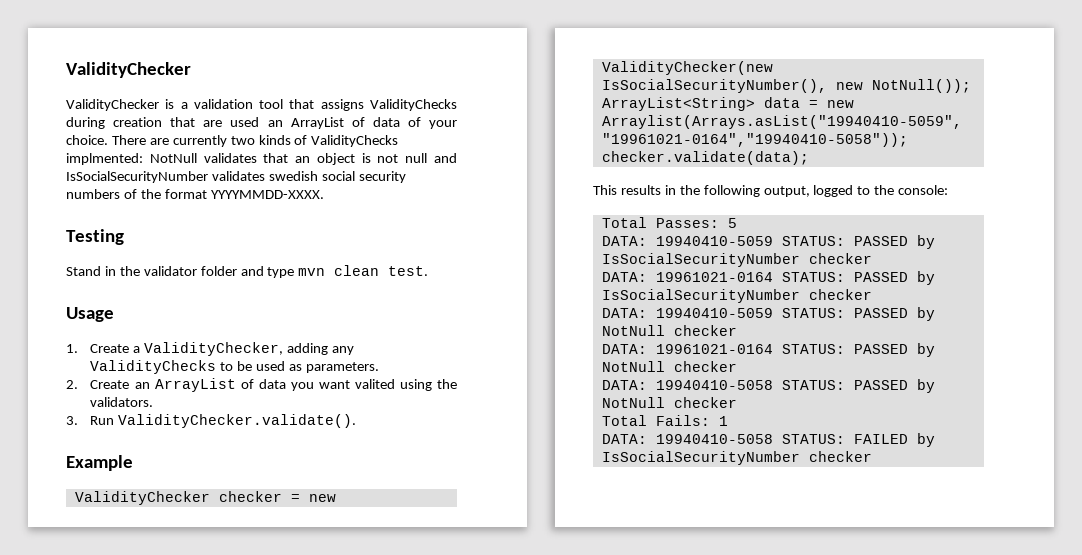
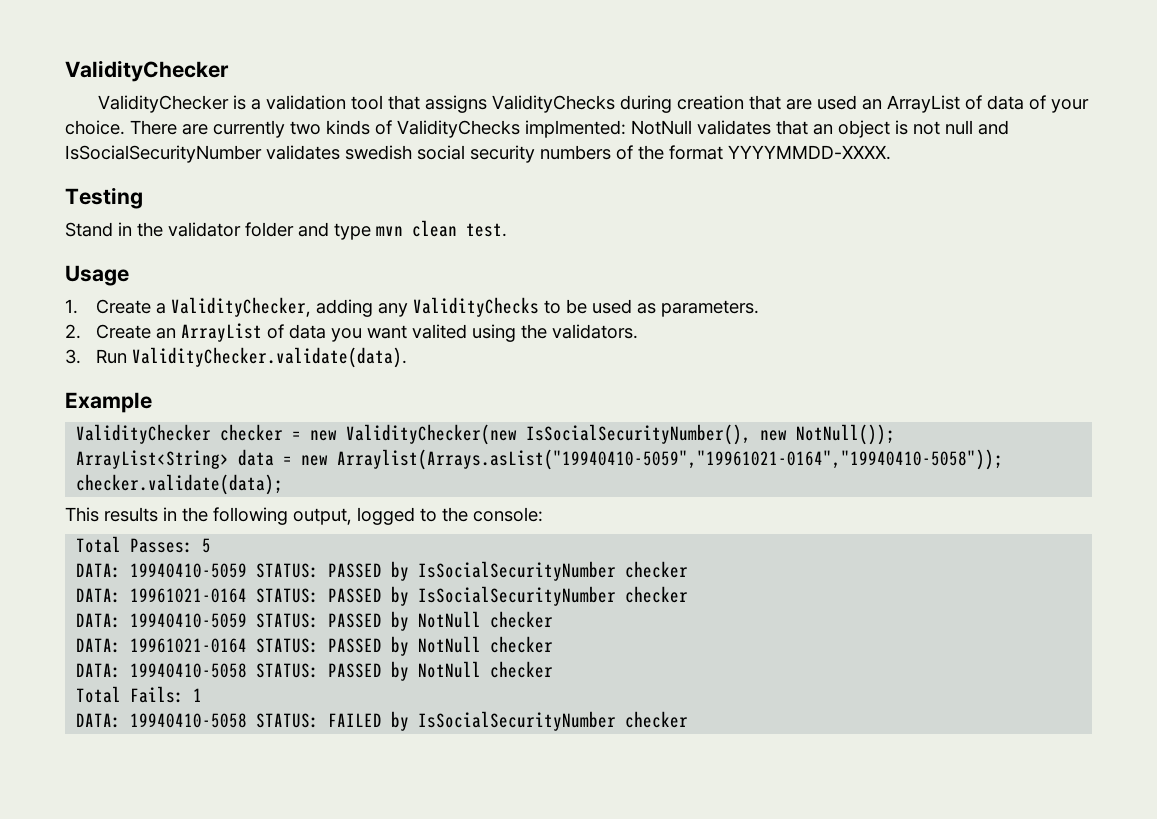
- 3. Run ValidityChecker.validate().
+ 3. Run ValidityChecker.validate(data).

